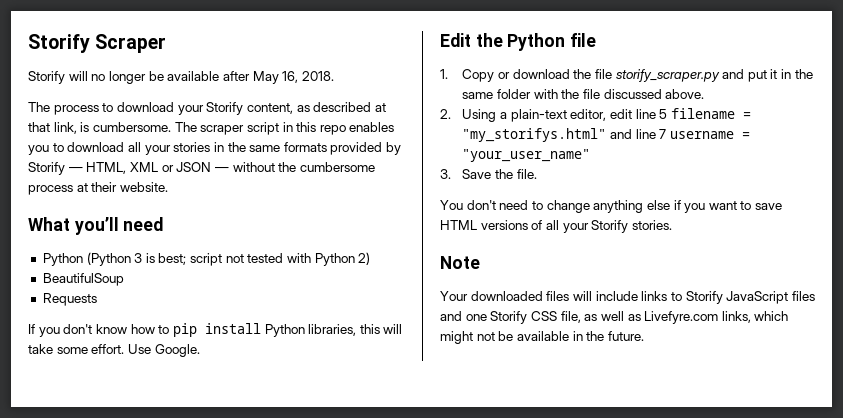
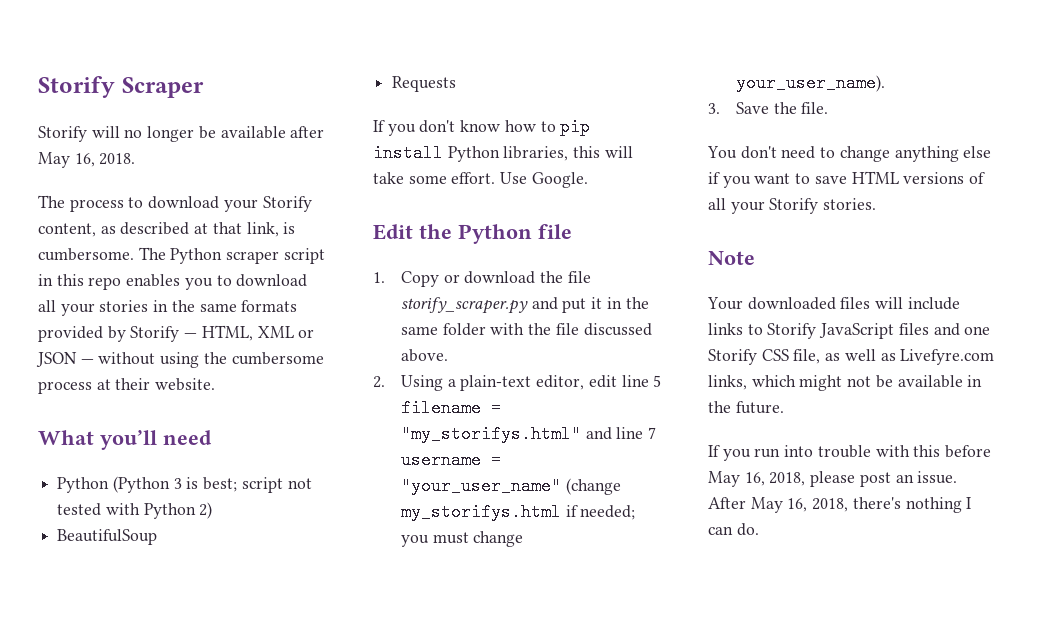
- The scraper script in this repo enables you to download all your stories in the same formats provided by Storify — HTML, XML or JSON — without the cumbersome process at their website.
+ The Python scraper script in this repo enables you to download all your stories in the same formats provided by Storify — HTML, XML or JSON — without using the cumbersome process at their website.
- 2. Using a plain-text editor, edit line 5 filename = "my_storifys.html" and line 7 username = "your_user_name"
+ 2. Using a plain-text editor, edit line 5 filename = "my_storifys.html" and line 7 username = "your_user_name" (change my_storifys.html if needed; you must change your_user_name).
+ If you run into trouble with this before May 16, 2018, please post an issue. After May 16, 2018, there's nothing I can do.

